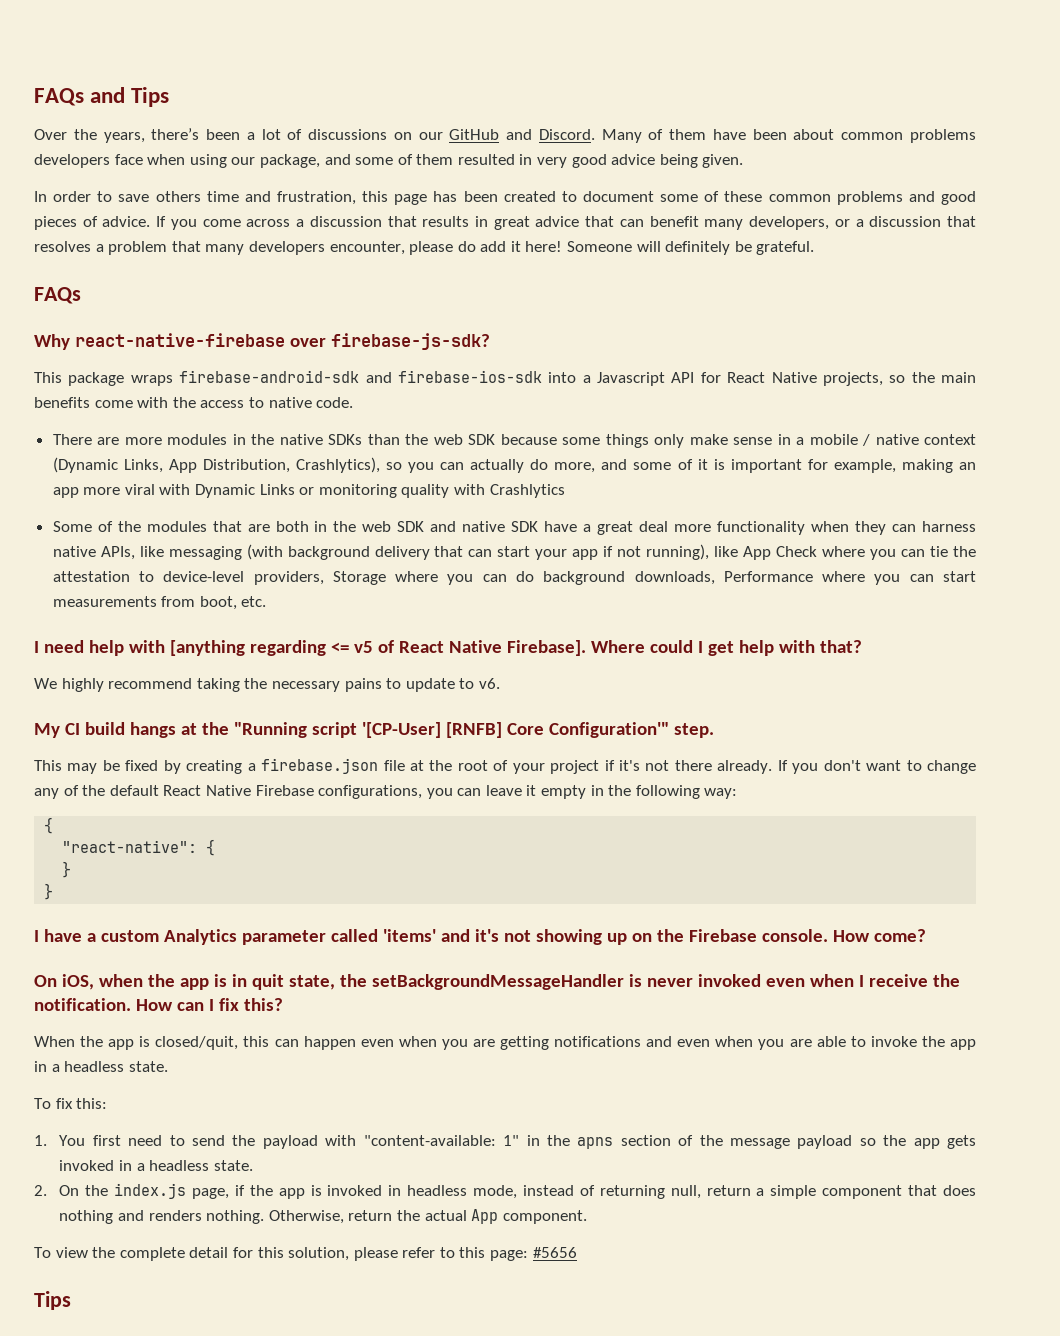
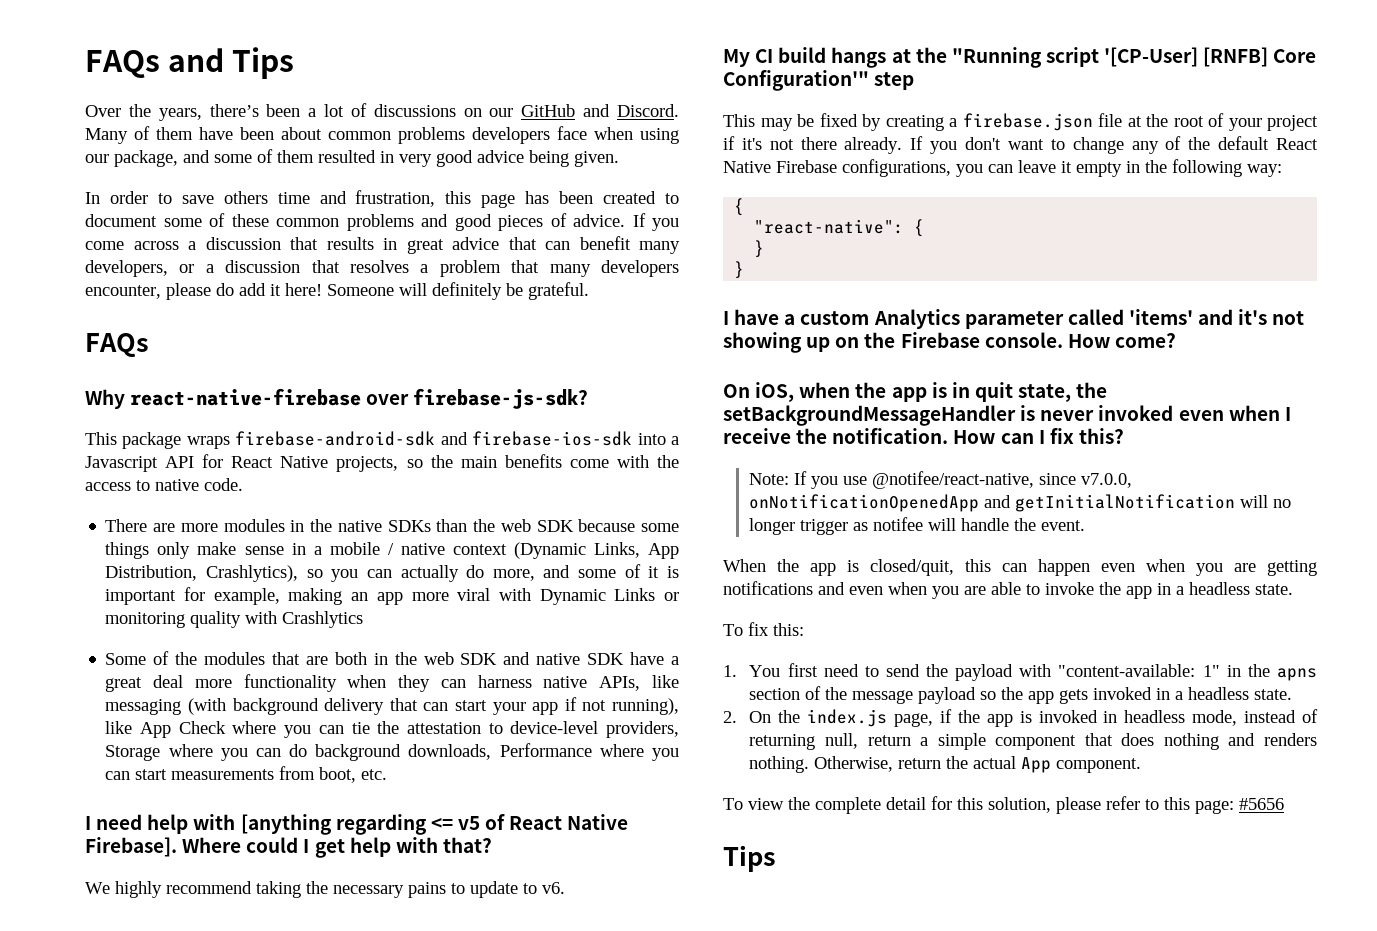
- My CI build hangs at the "Running script '[CP-User] [RNFB] Core Configuration'" step.
+ My CI build hangs at the "Running script '[CP-User] [RNFB] Core Configuration'" step
+ Note: If you use @notifee/react-native, since v7.0.0, onNotificationOpenedApp and getInitialNotification will no longer trigger as notifee will handle the event.

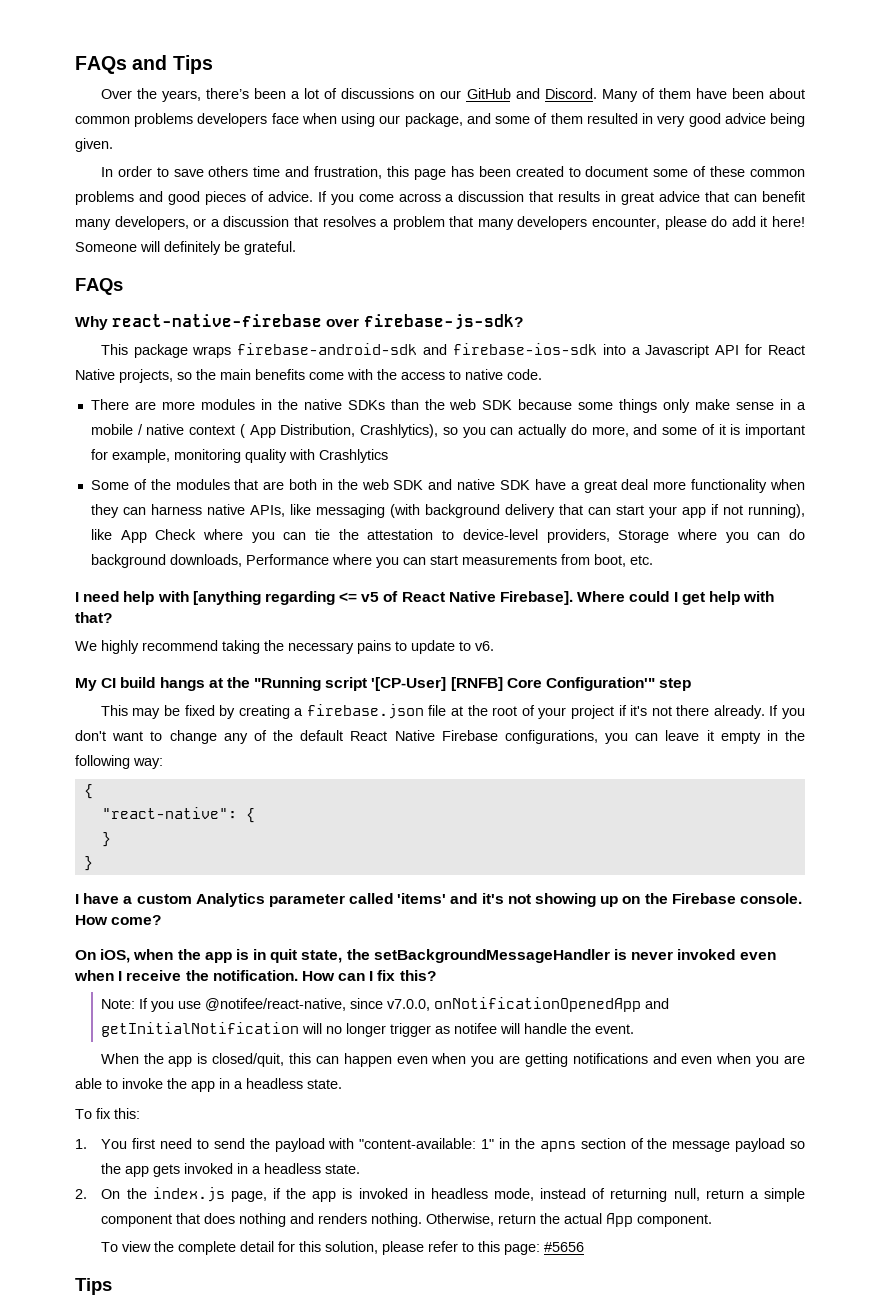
- There are more modules in the native SDKs than the web SDK because some things only make sense in a mobile / native context (Dynamic Links, App Distribution, Crashlytics), so you can actually do more, and some of it is important for example, making an app more viral with Dynamic Links or monitoring quality with Crashlytics
+ There are more modules in the native SDKs than the web SDK because some things only make sense in a mobile / native context ( App Distribution, Crashlytics), so you can actually do more, and some of it is important for example, monitoring quality with Crashlytics

